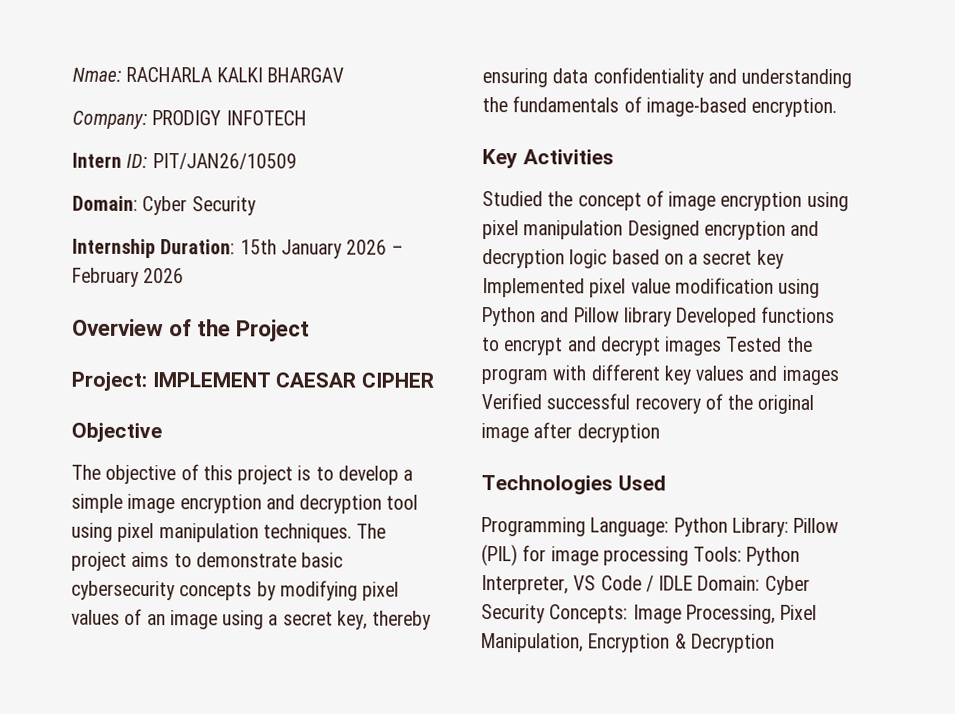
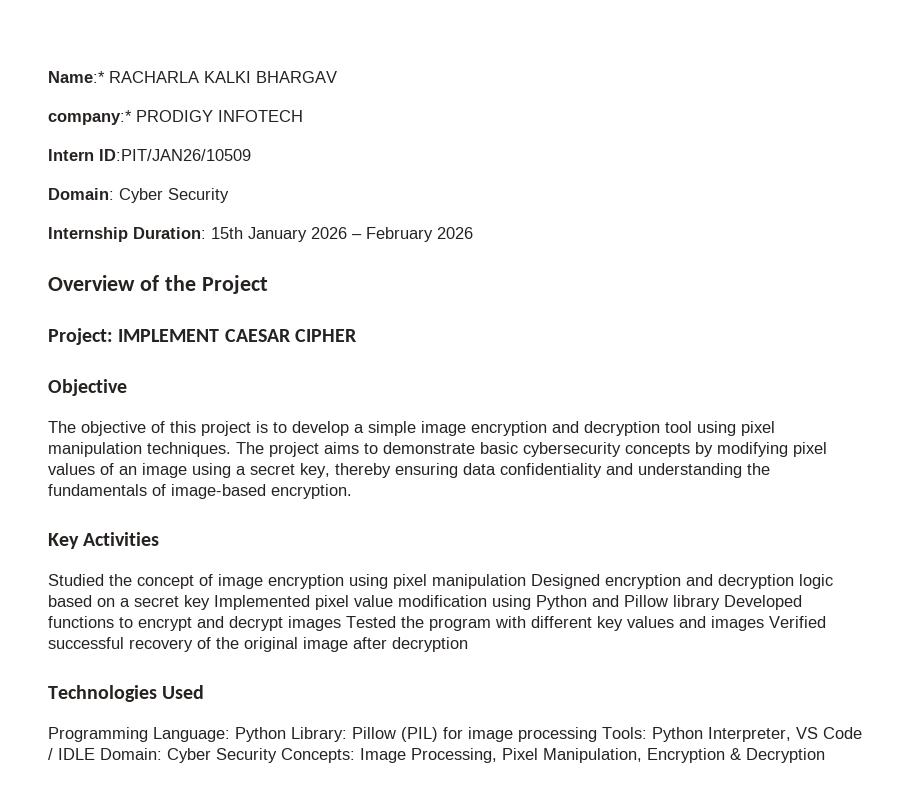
- Nmae: RACHARLA KALKI BHARGAV
+ Name:* RACHARLA KALKI BHARGAV
- Company: PRODIGY INFOTECH
+ company:* PRODIGY INFOTECH
- Intern ID: PIT/JAN26/10509
+ Intern ID:PIT/JAN26/10509

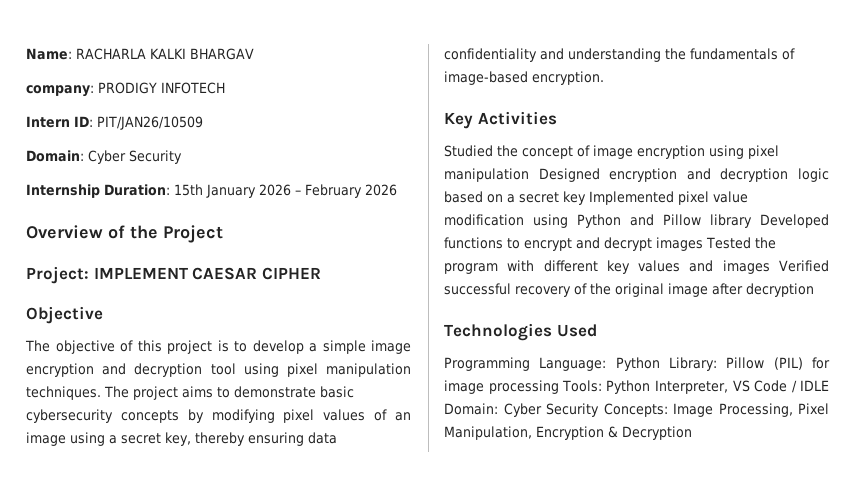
- Name:* RACHARLA KALKI BHARGAV
+ Name: RACHARLA KALKI BHARGAV
- company:* PRODIGY INFOTECH
+ company: PRODIGY INFOTECH
- Intern ID:PIT/JAN26/10509
+ Intern ID: PIT/JAN26/10509

